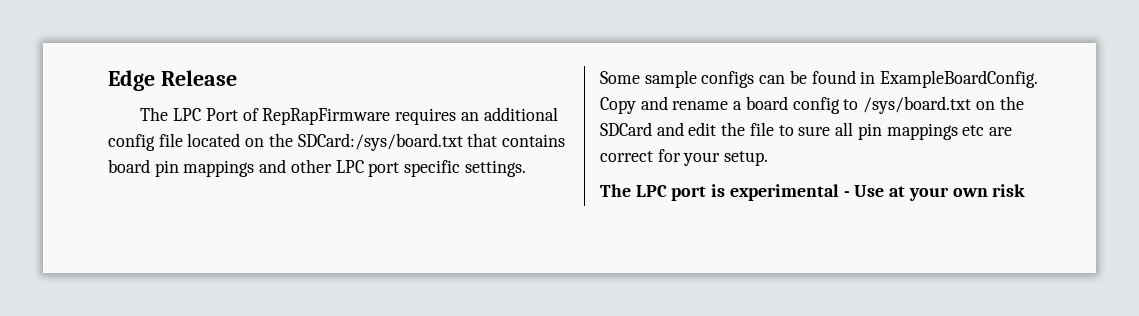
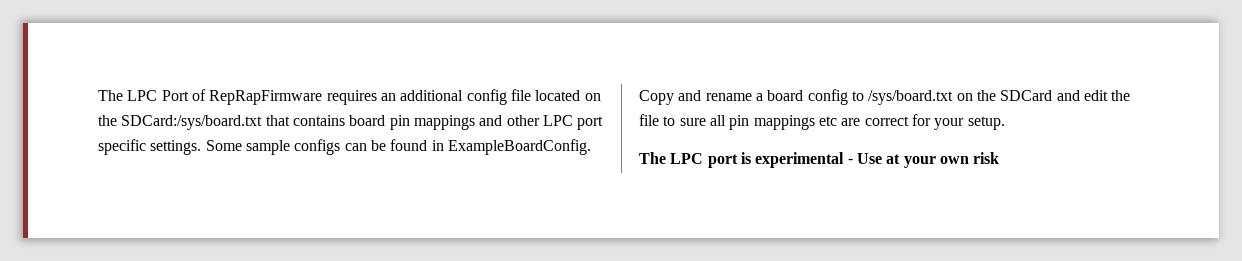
- Edge Release

